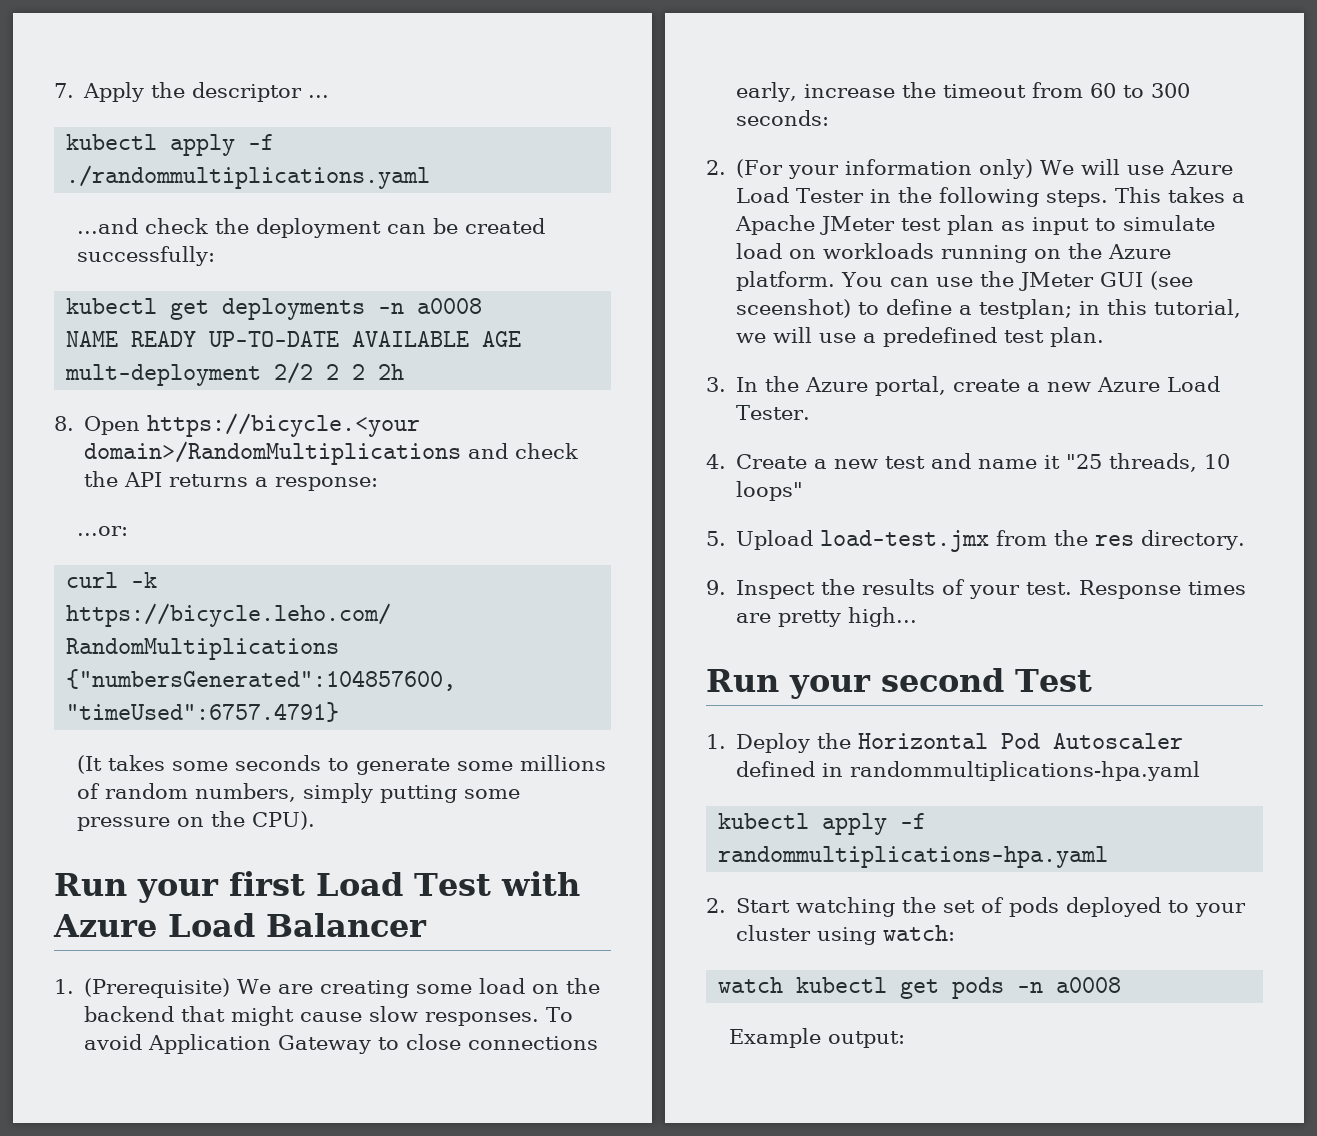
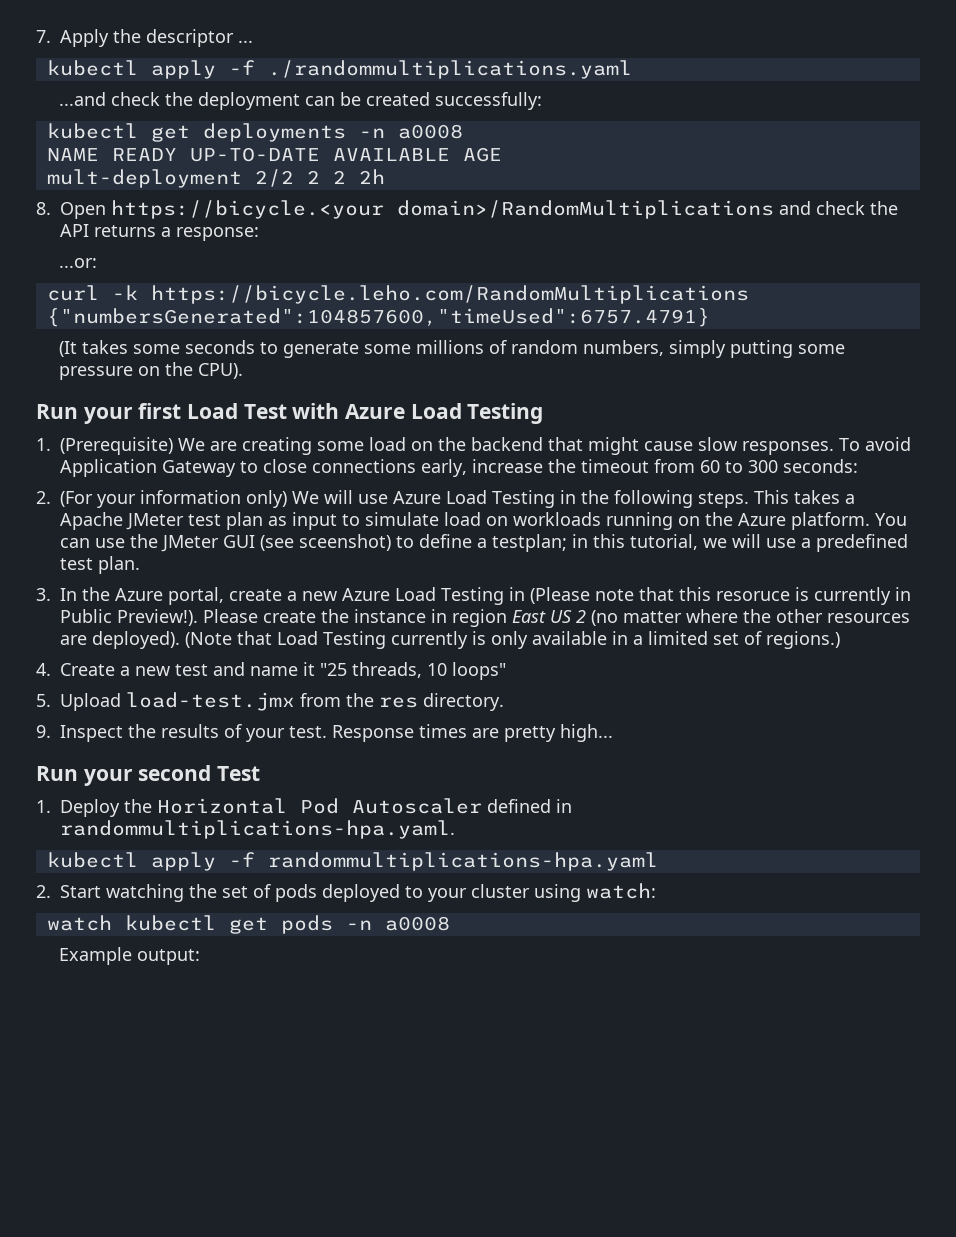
- Run your first Load Test with Azure Load Balancer
+ Run your first Load Test with Azure Load Testing
- 2. (For your information only) We will use Azure Load Tester in the following steps.
+ 2. (For your information only) We will use Azure Load Testing in the following steps.
- 3. In the Azure portal, create a new Azure Load Tester.
+ 3. In the Azure portal, create a new Azure Load Testing in (Please note that this resoruce is currently in Public Preview!). Please create the instance in region East US 2 (no matter where the other resources are deployed). (Note that Load Testing currently is only available in a limited set of regions.)
- 1. Deploy the Horizontal Pod Autoscaler defined in randommultiplications-hpa.yaml
+ 1. Deploy the Horizontal Pod Autoscaler defined in randommultiplications-hpa.yaml.

